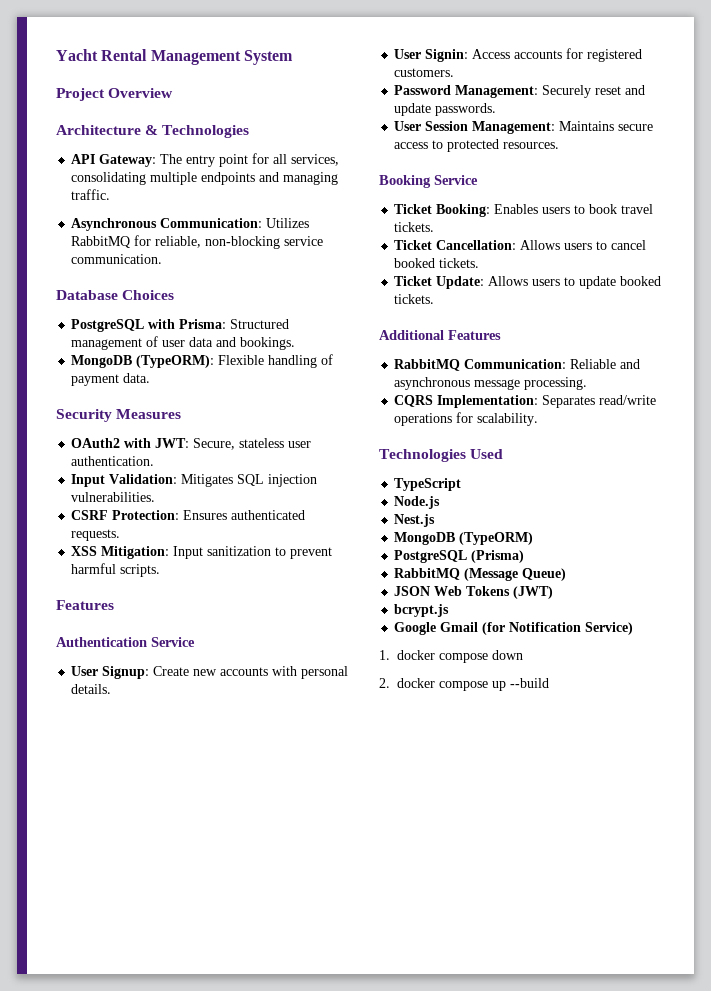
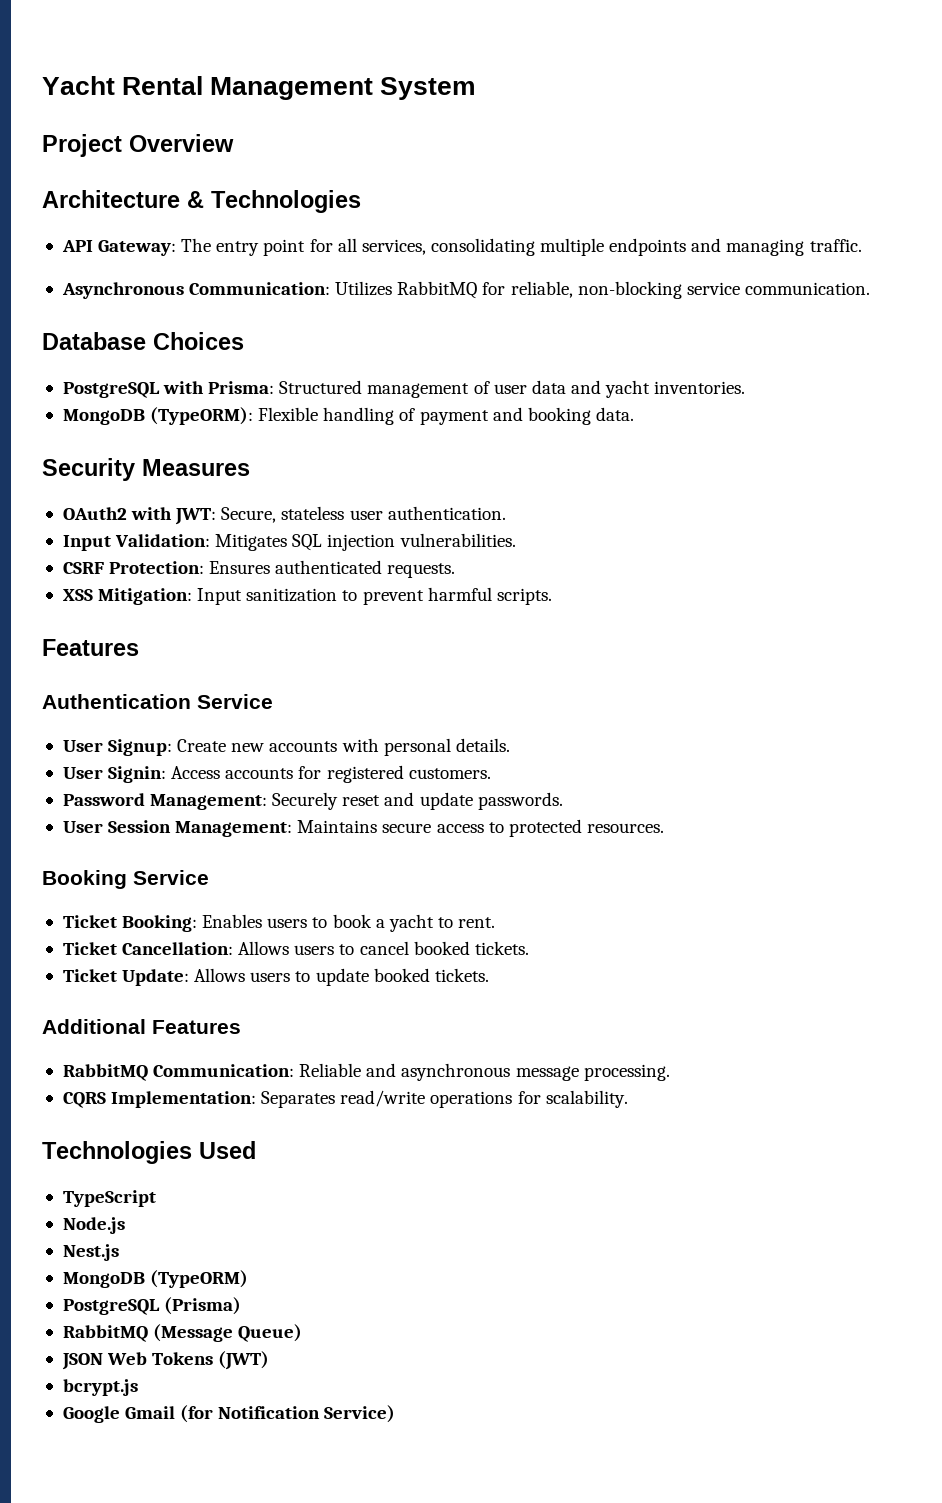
- PostgreSQL with Prisma: Structured management of user data and bookings.
+ PostgreSQL with Prisma: Structured management of user data and yacht inventories.
- MongoDB (TypeORM): Flexible handling of payment data.
+ MongoDB (TypeORM): Flexible handling of payment and booking data.
- Ticket Booking: Enables users to book travel tickets.
+ Ticket Booking: Enables users to book a yacht to rent.
- 1. docker compose down
- 2. docker compose up --build

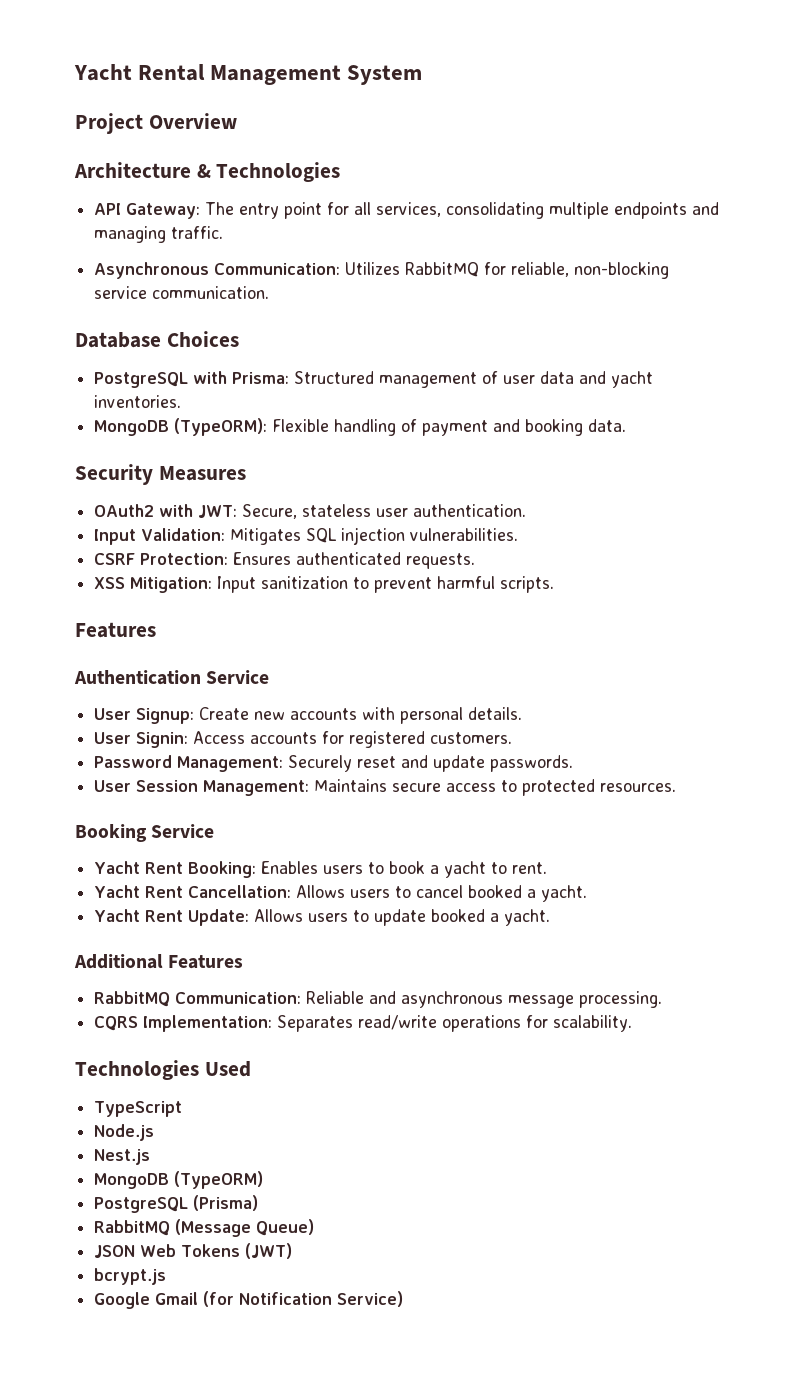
- Ticket Booking: Enables users to book a yacht to rent.
+ Yacht Rent Booking: Enables users to book a yacht to rent.
- Ticket Cancellation: Allows users to cancel booked tickets.
- Ticket Update: Allows users to update booked tickets.
+ Yacht Rent Cancellation: Allows users to cancel booked a yacht.
+ Yacht Rent Update: Allows users to update booked a yacht.

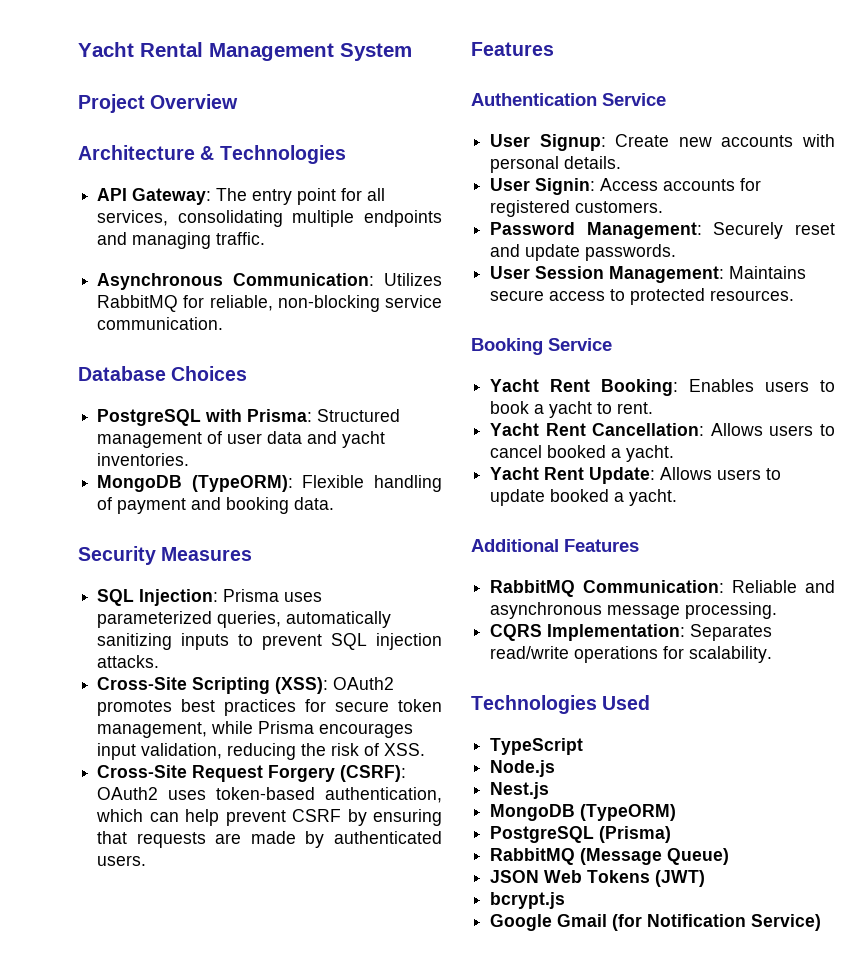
- OAuth2 with JWT: Secure, stateless user authentication.
- Input Validation: Mitigates SQL injection vulnerabilities.
- CSRF Protection: Ensures authenticated requests.
- XSS Mitigation: Input sanitization to prevent harmful scripts.
+ SQL Injection: Prisma uses parameterized queries, automatically sanitizing inputs to prevent SQL injection attacks.
+ Cross-Site Scripting (XSS): OAuth2 promotes best practices for secure token management, while Prisma encourages input validation, reducing the risk of XSS.
+ Cross-Site Request Forgery (CSRF): OAuth2 uses token-based authentication, which can help prevent CSRF by ensuring that requests are made by authenticated users.

